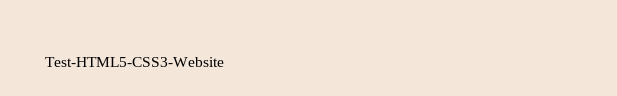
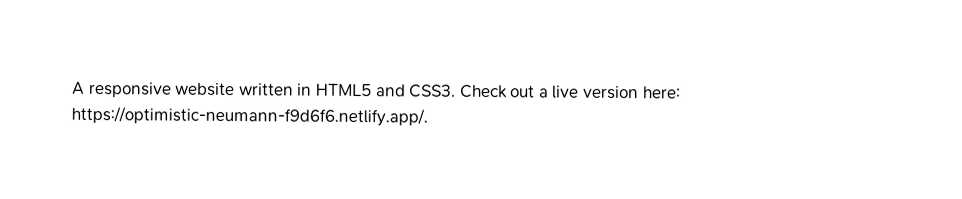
- Test-HTML5-CSS3-Website
+ A responsive website written in HTML5 and CSS3. Check out a live version here: https://optimistic-neumann-f9d6f6.netlify.app/.

